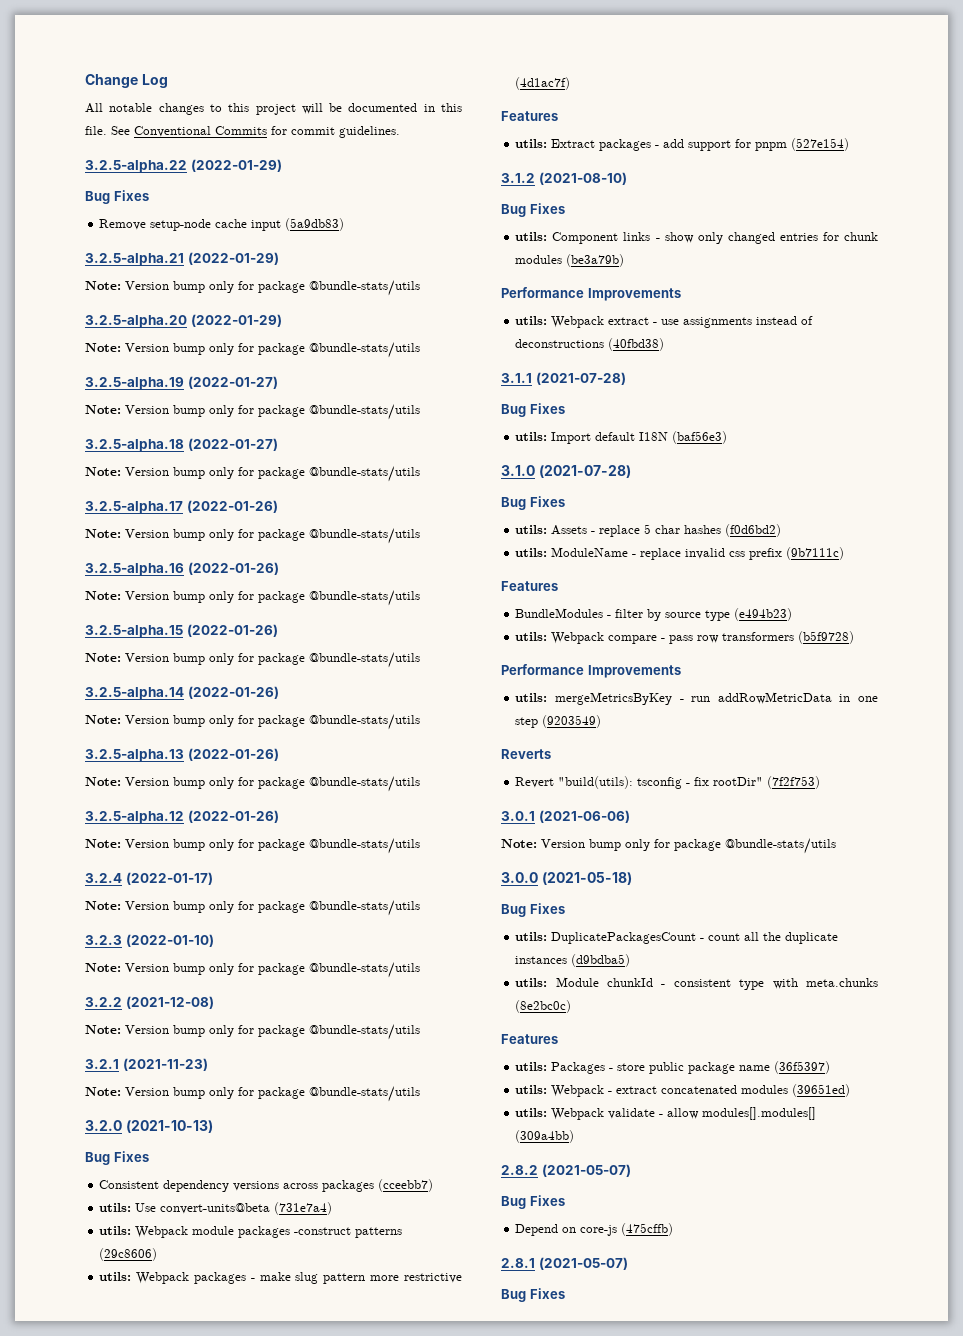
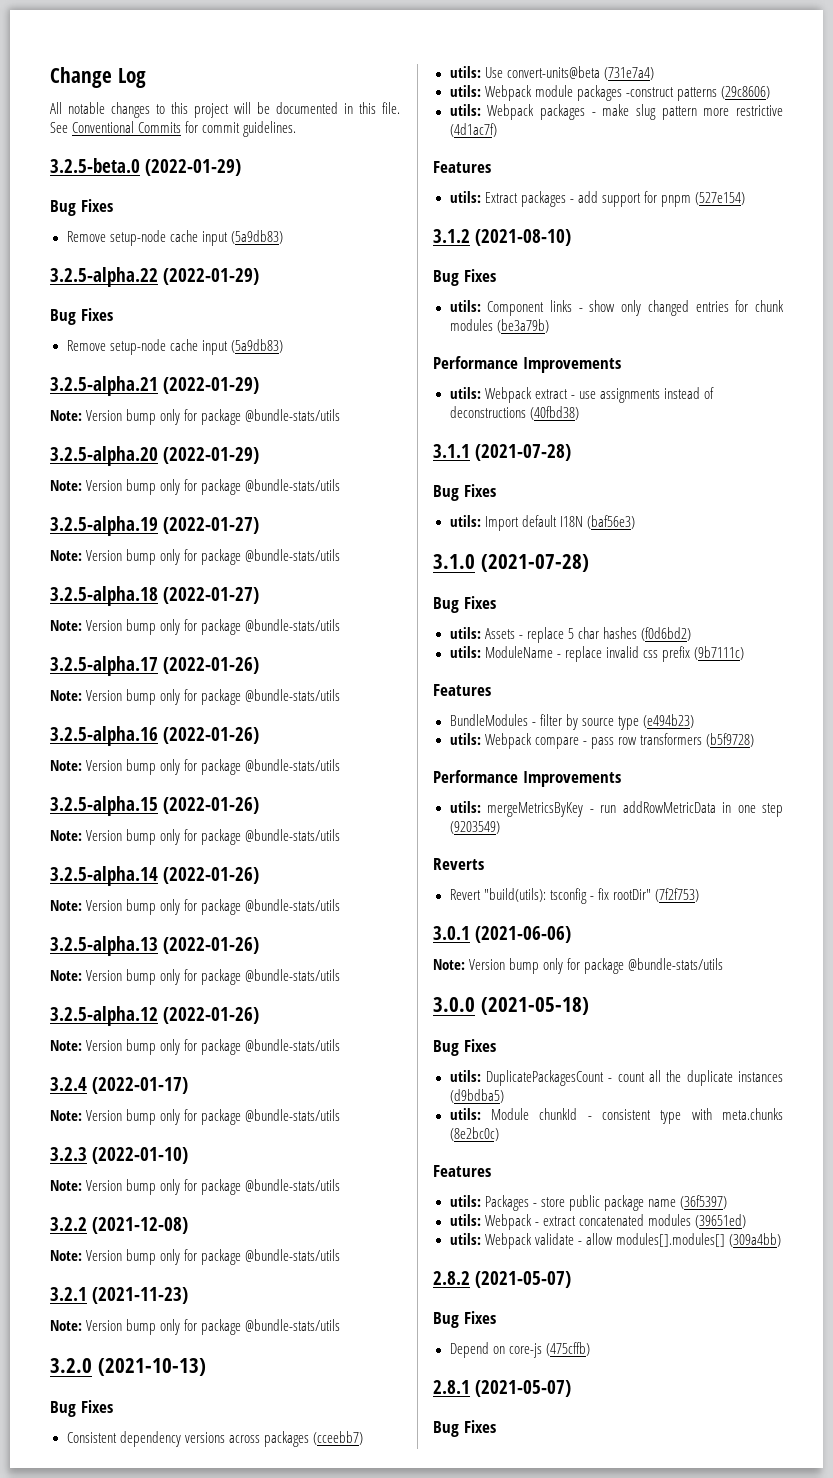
+ 3.2.5-beta.0 (2022-01-29)
+ Bug Fixes
+ Remove setup-node cache input (5a9db83)

